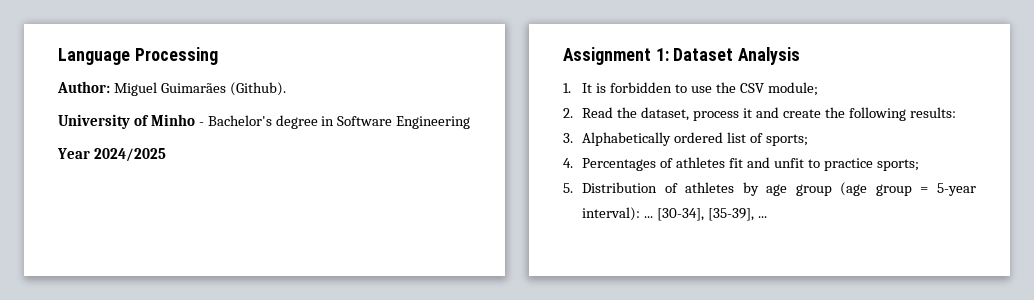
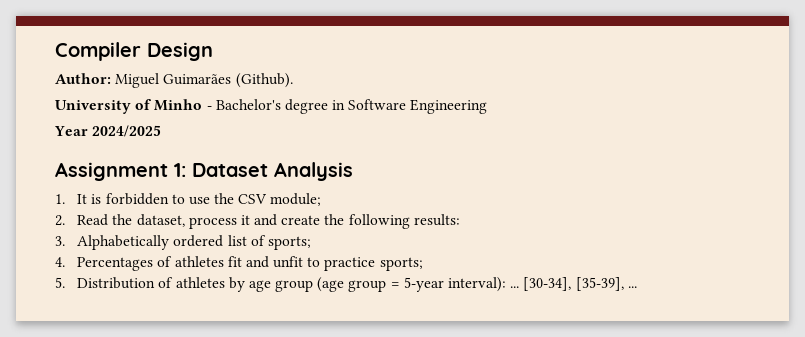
- Language Processing
+ Compiler Design

